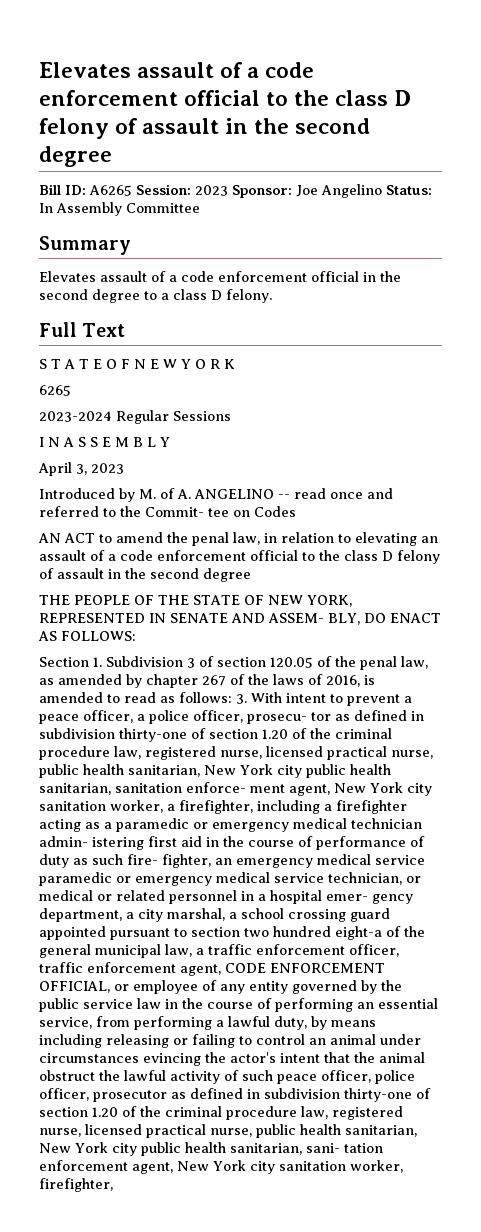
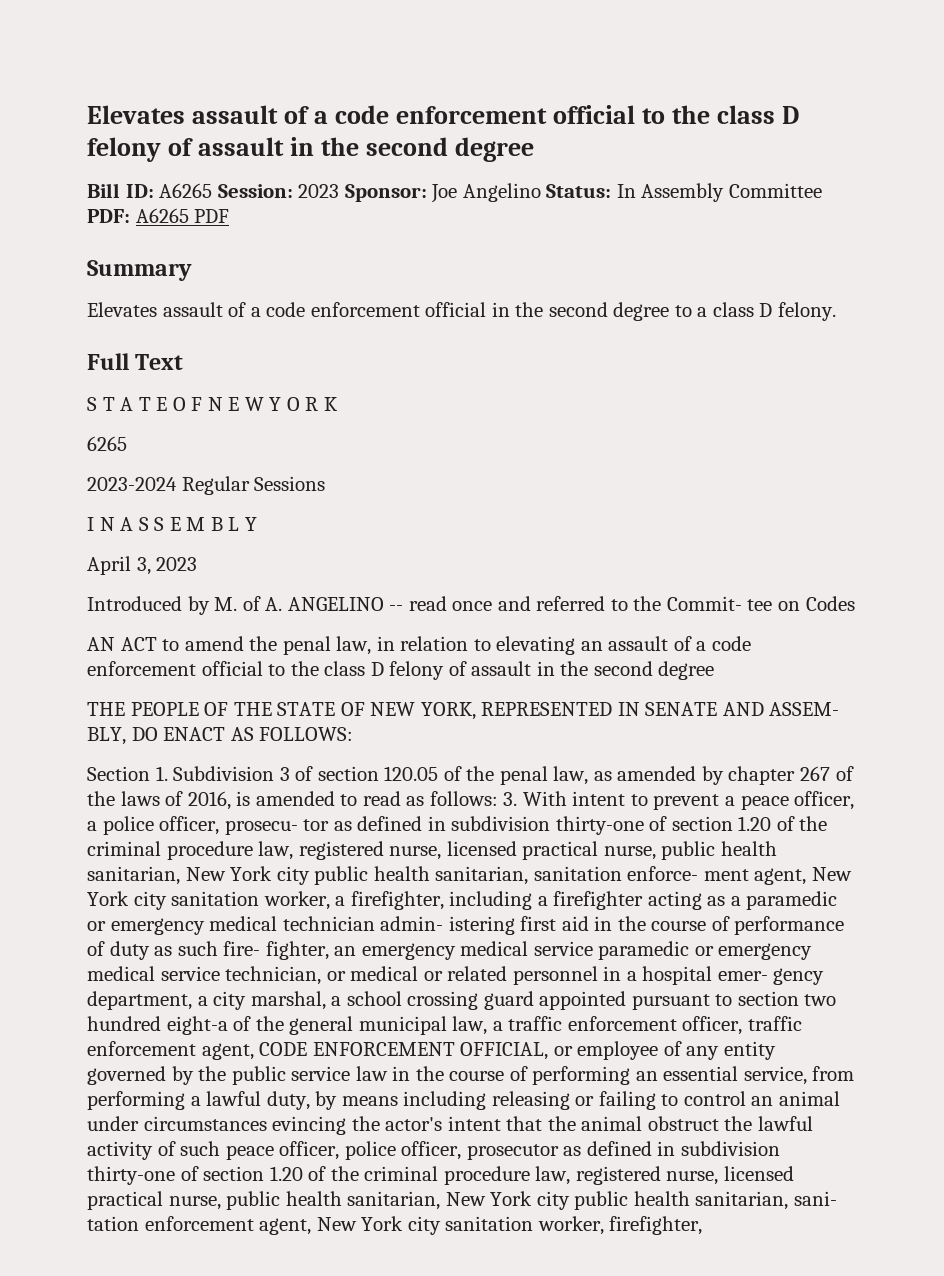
- Bill ID: A6265 Session: 2023 Sponsor: Joe Angelino Status: In Assembly Committee
+ Bill ID: A6265 Session: 2023 Sponsor: Joe Angelino Status: In Assembly Committee PDF: A6265 PDF

